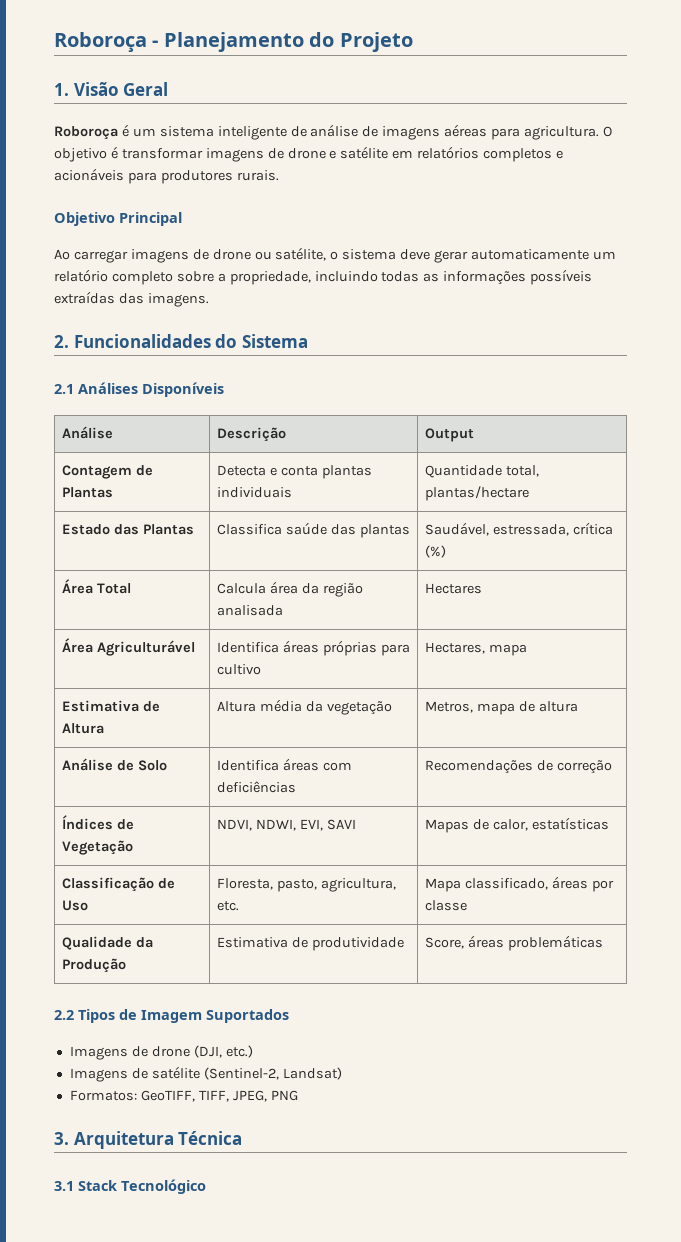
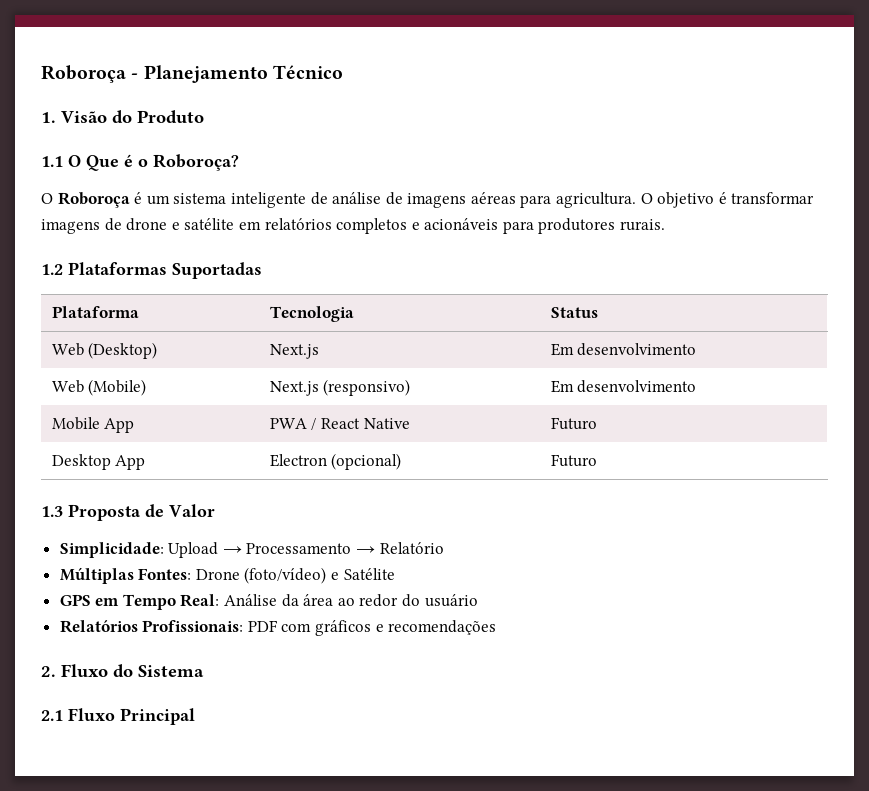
- Roboroça - Planejamento do Projeto
+ Roboroça - Planejamento Técnico
- 1. Visão Geral
- Roboroça é um sistema inteligente de análise de imagens aéreas para agricultura.
+ 1. Visão do Produto
+ 1.1 O Que é o Roboroça?
+ O Roboroça é um sistema inteligente de análise de imagens aéreas para agricultura.
- Objetivo Principal
- Ao carregar imagens de drone ou satélite, o sistema deve gerar automaticamente um relatório completo sobre a propriedade, incluindo todas as informações possíveis extraídas das imagens.
+ 1.2 Plataformas Suportadas
+ Plataforma | Tecnologia | Status
+ Web (Desktop) | Next.js | Em desenvolvimento
+ Web (Mobile) | Next.js (responsivo) | Em desenvolvimento
+ Mobile App | PWA / React Native | Futuro
+ Desktop App | Electron (opcional) | Futuro
+ 1.3 Proposta de Valor
+ Simplicidade: Upload → Processamento → Relatório
+ Múltiplas Fontes: Drone (foto/vídeo) e Satélite
+ GPS em Tempo Real: Análise da área ao redor do usuário
+ Relatórios Profissionais: PDF com gráficos e recomendações
- 2. Funcionalidades do Sistema
+ 2. Fluxo do Sistema
- 2.1 Análises Disponíveis
- Análise | Descrição | Output
- Contagem de Plantas | Detecta e conta plantas individuais | Quantidade total, plantas/hectare
- Estado das Plantas | Classifica saúde das plantas | Saudável, estressada, crítica (%)
- Área Total | Calcula área da região analisada | Hectares
- Área Agriculturável | Identifica áreas próprias para cultivo | Hectares, mapa
- Estimativa de Altura | Altura média da vegetação | Metros, mapa de altura
- Análise de Solo | Identifica áreas com deficiências | Recomendações de correção
- Índices de Vegetação | NDVI, NDWI, EVI, SAVI | Mapas de calor, estatísticas
- Classificação de Uso | Floresta, pasto, agricultura, etc. | Mapa classificado, áreas por classe
- Qualidade da Produção | Estimativa de produtividade | Score, áreas problemáticas
- 2.2 Tipos de Imagem Suportados
- Imagens de drone (DJI, etc.)
- Imagens de satélite (Sentinel-2, Landsat)
- Formatos: GeoTIFF, TIFF, JPEG, PNG
- 3. Arquitetura Técnica
- 3.1 Stack Tecnológico
+ 2.1 Fluxo Principal

